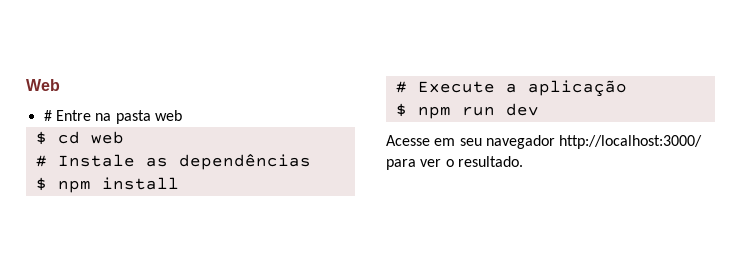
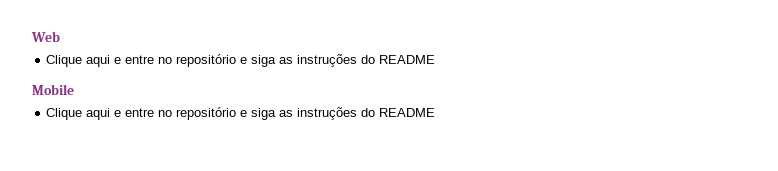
  Web
- # Entre na pasta web
- $ cd web
- # Instale as dependências
- $ npm install
- # Execute a aplicação
- $ npm run dev
- Acesse em seu navegador http://localhost:3000/ para ver o resultado.
+ Clique aqui e entre no repositório e siga as instruções do README
+ Mobile
+ Clique aqui e entre no repositório e siga as instruções do README

